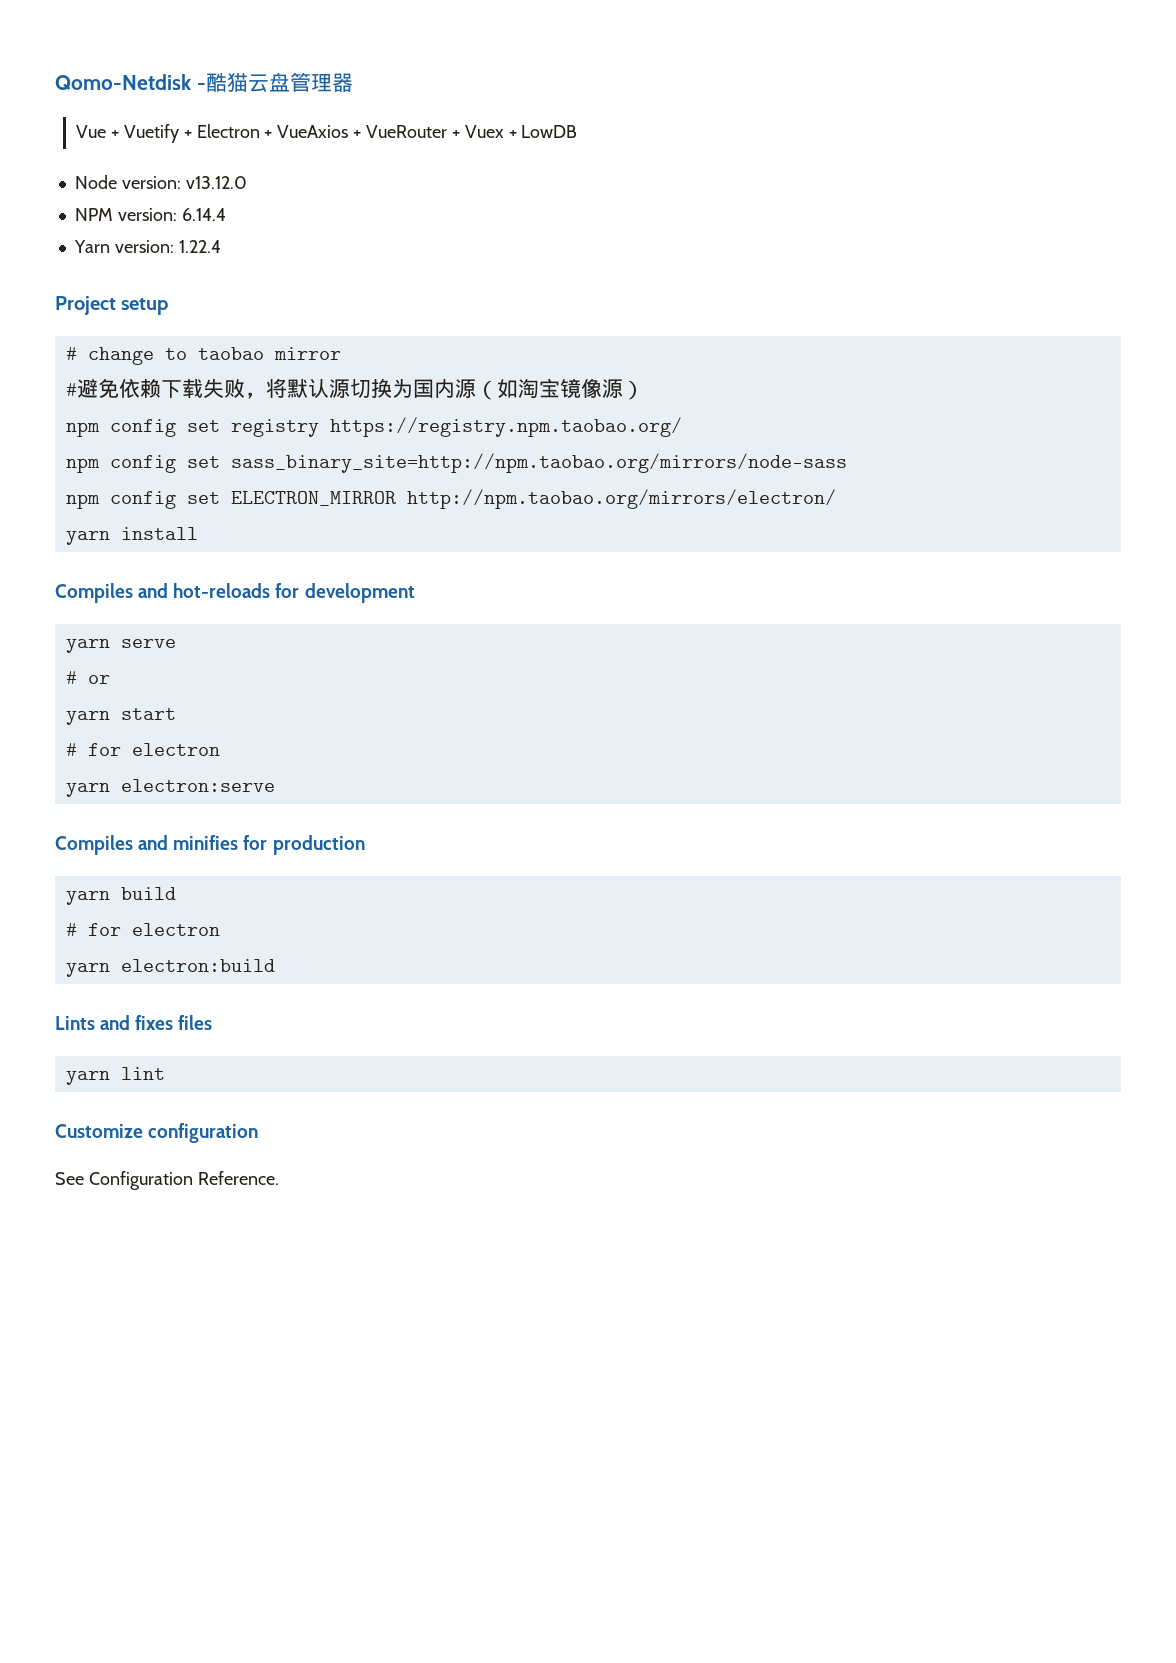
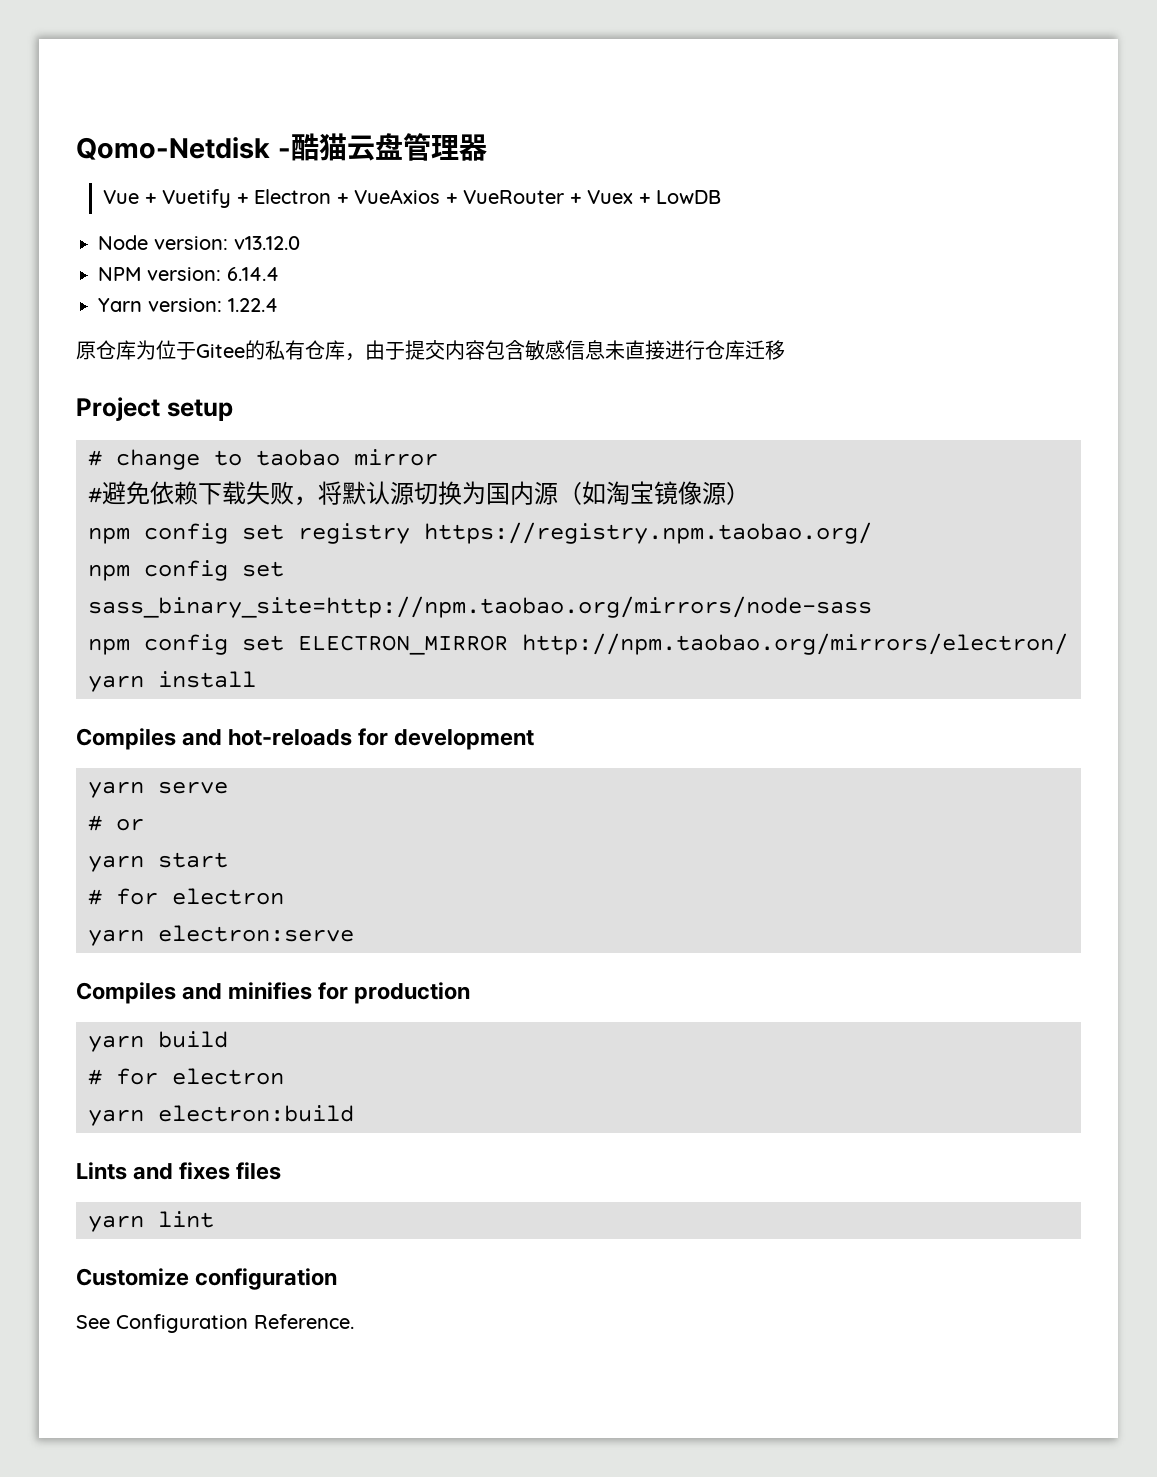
+ 原仓库为位于Gitee的私有仓库，由于提交内容包含敏感信息未直接进行仓库迁移

